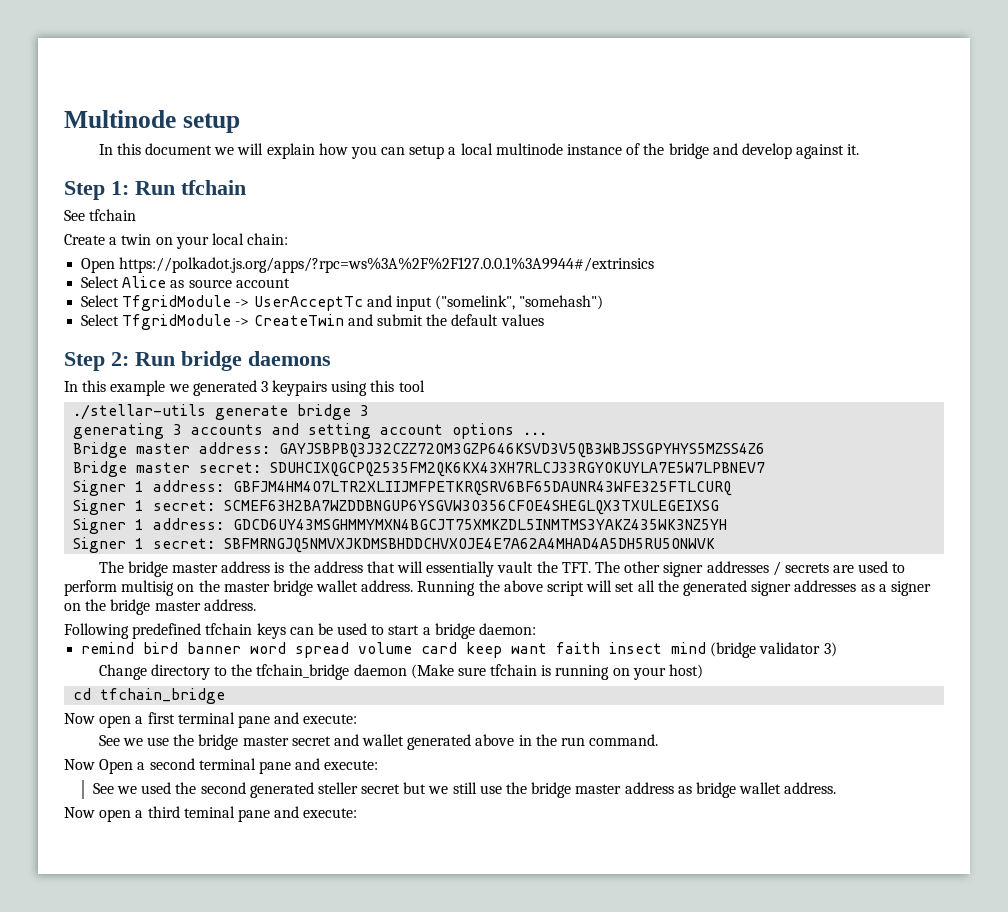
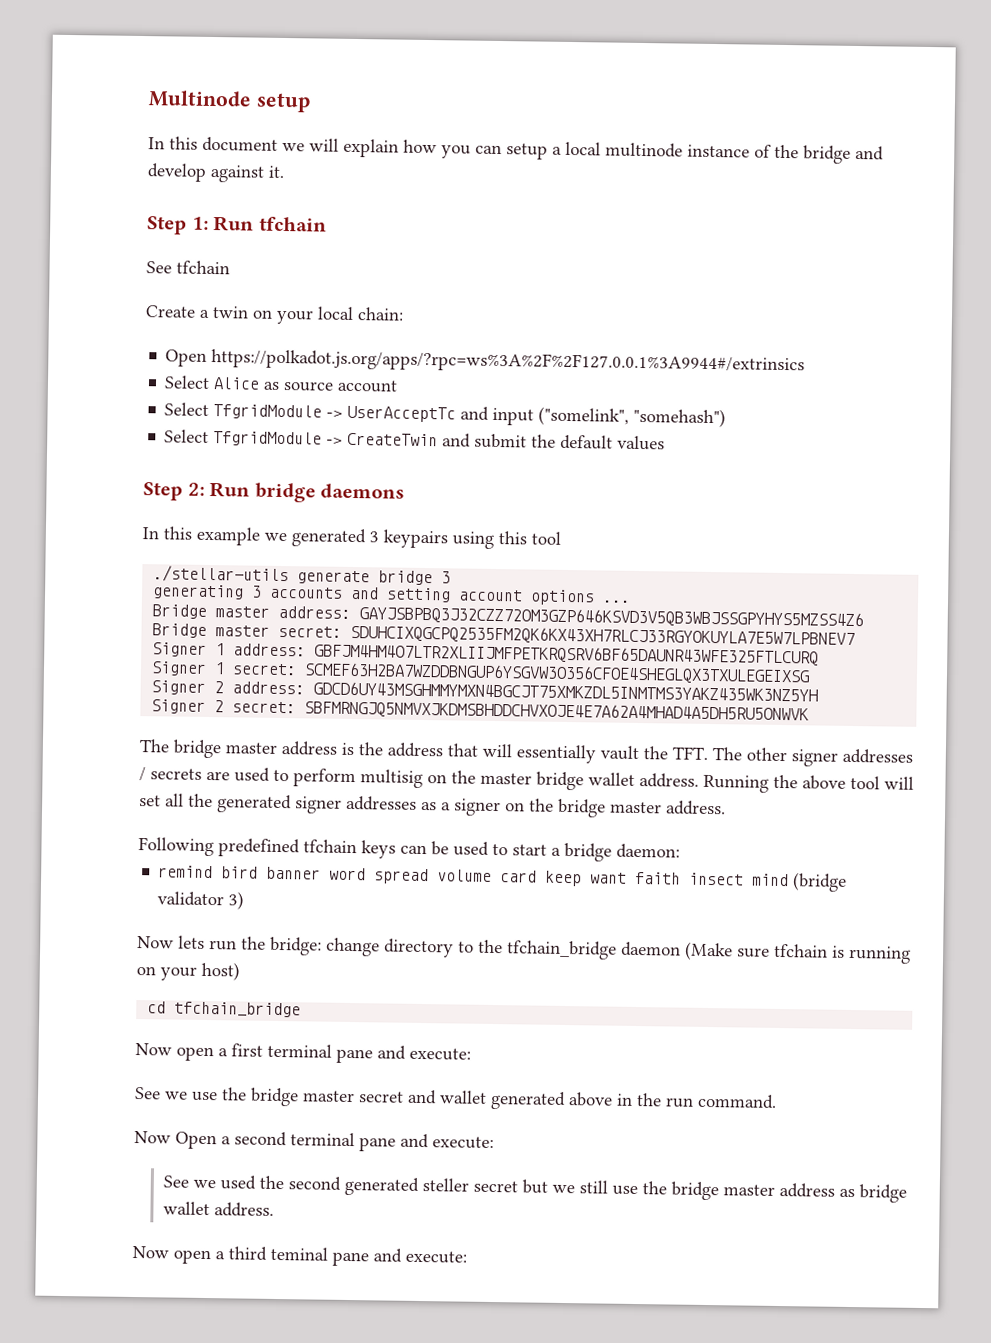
- Signer 1 address: GDCD6UY43MSGHMMYMXN4BGCJT75XMKZDL5INMTMS3YAKZ435WK3NZ5YH
+ Signer 2 address: GDCD6UY43MSGHMMYMXN4BGCJT75XMKZDL5INMTMS3YAKZ435WK3NZ5YH
- Signer 1 secret: SBFMRNGJQ5NMVXJKDMSBHDDCHVXOJE4E7A62A4MHAD4A5DH5RU5ONWVK
+ Signer 2 secret: SBFMRNGJQ5NMVXJKDMSBHDDCHVXOJE4E7A62A4MHAD4A5DH5RU5ONWVK
- Running the above script will set all the generated signer addresses as a signer on the bridge master address.
+ Running the above tool will set all the generated signer addresses as a signer on the bridge master address.
- Change directory to the tfchain_bridge daemon (Make sure tfchain is running on your host)
+ Now lets run the bridge: change directory to the tfchain_bridge daemon (Make sure tfchain is running on your host)

